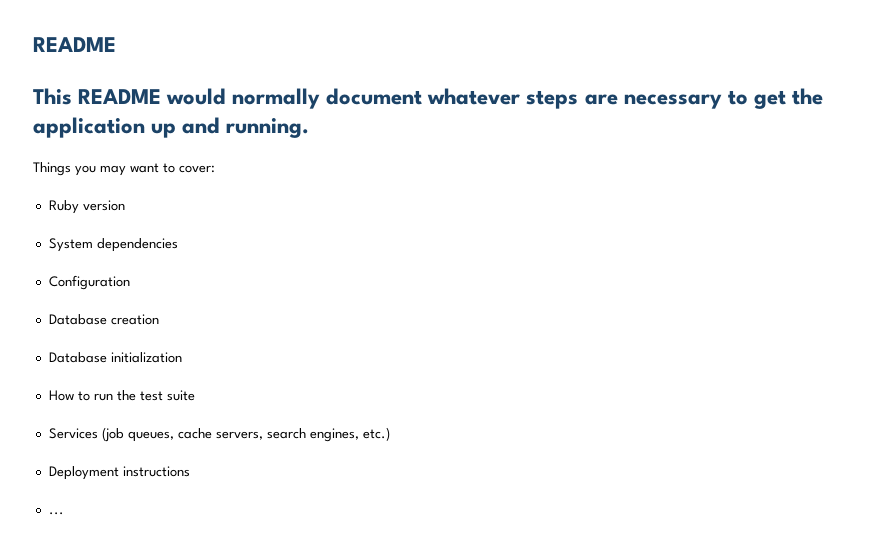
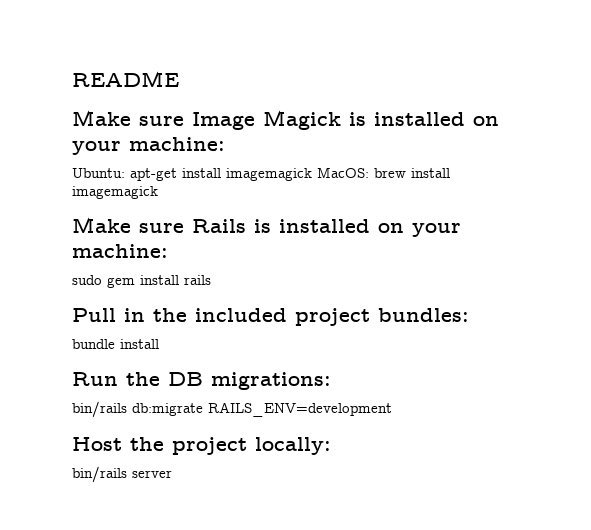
- This README would normally document whatever steps are necessary to get the application up and running.
- Things you may want to cover:
- Ruby version
- System dependencies
- Configuration
- Database creation
- Database initialization
- How to run the test suite
- Services (job queues, cache servers, search engines, etc.)
- Deployment instructions
- ...
+ Make sure Image Magick is installed on your machine:
+ Ubuntu: apt-get install imagemagick MacOS: brew install imagemagick
+ Make sure Rails is installed on your machine:
+ sudo gem install rails
+ Pull in the included project bundles:
+ bundle install
+ Run the DB migrations:
+ bin/rails db:migrate RAILS_ENV=development
+ Host the project locally:
+ bin/rails server

